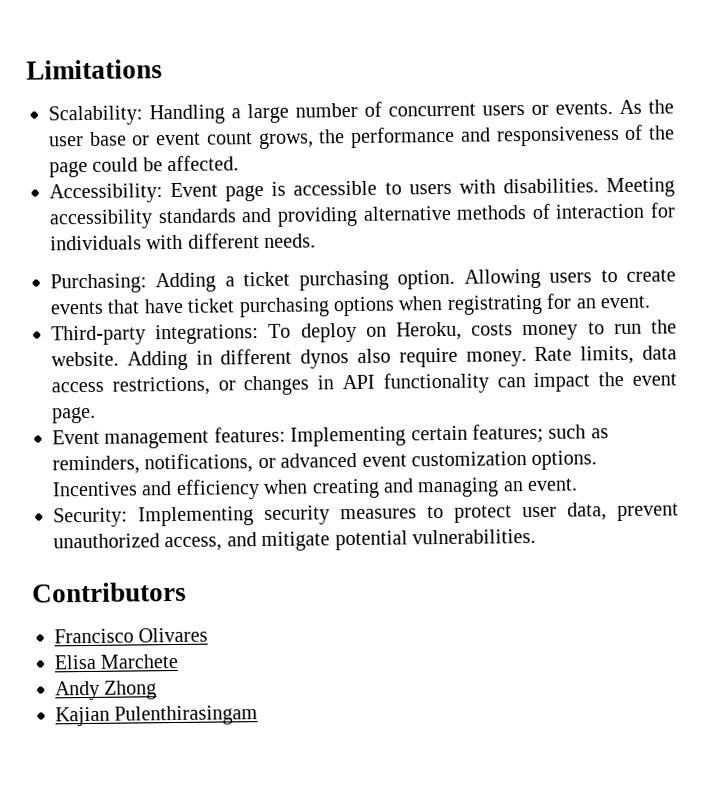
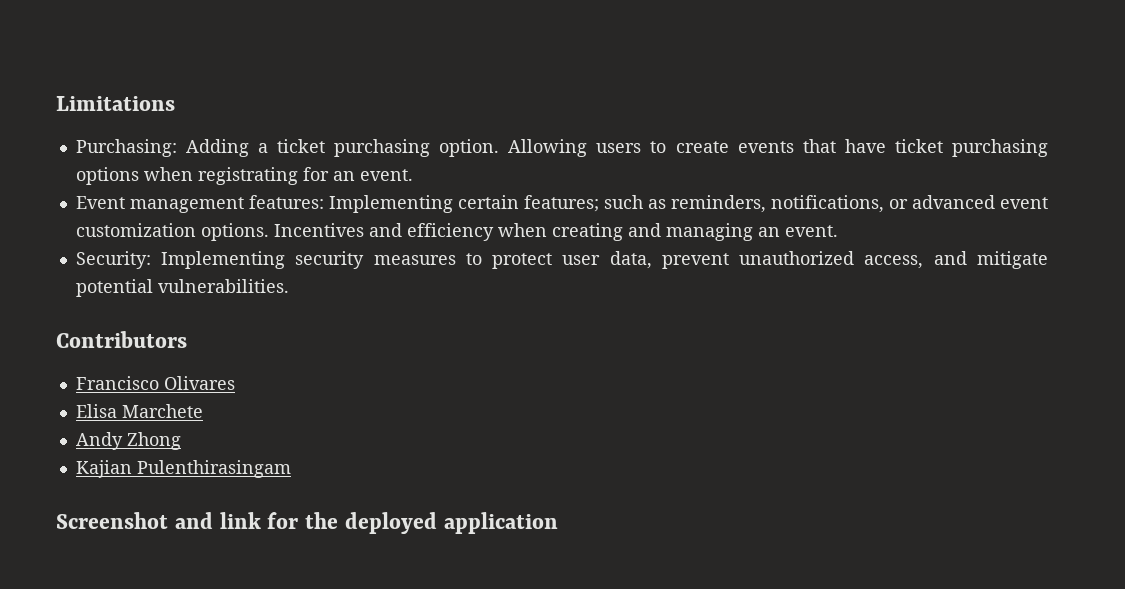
- Scalability: Handling a large number of concurrent users or events. As the user base or event count grows, the performance and responsiveness of the page could be affected.
- Accessibility: Event page is accessible to users with disabilities. Meeting accessibility standards and providing alternative methods of interaction for individuals with different needs.
- Third-party integrations: To deploy on Heroku, costs money to run the website. Adding in different dynos also require money. Rate limits, data access restrictions, or changes in API functionality can impact the event page.
+ Screenshot and link for the deployed application

